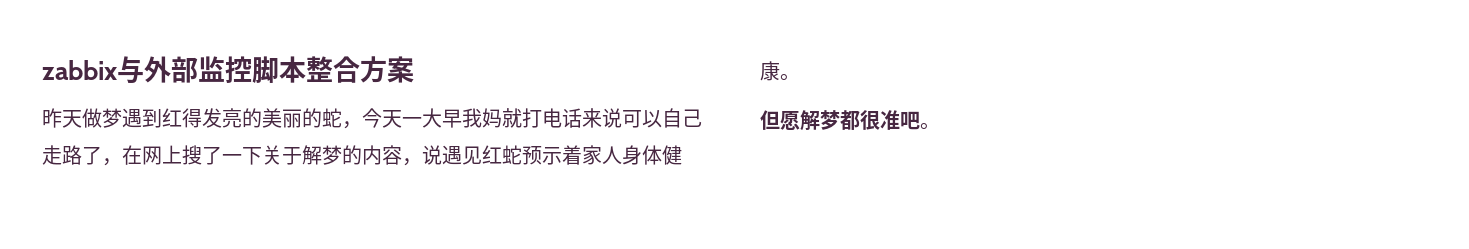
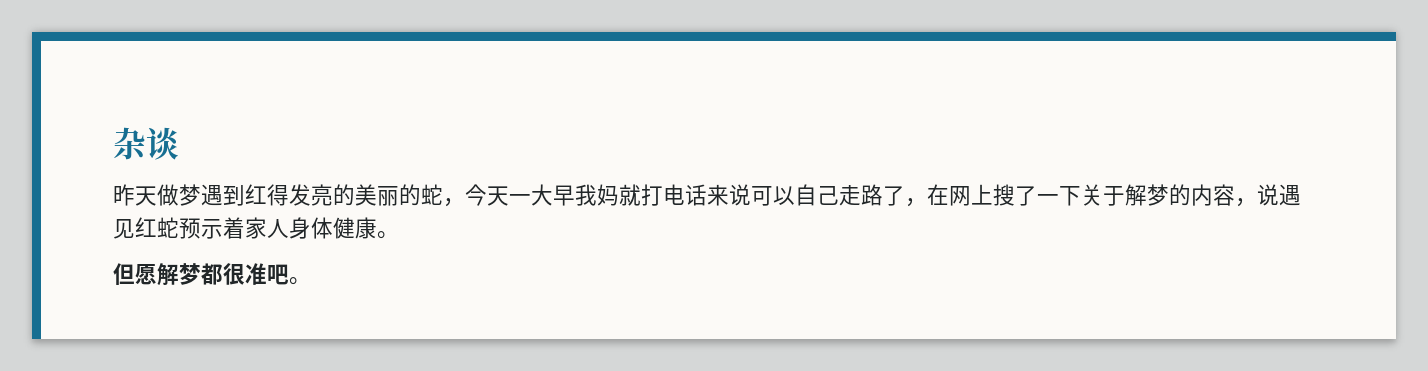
- zabbix与外部监控脚本整合方案
+ 杂谈

